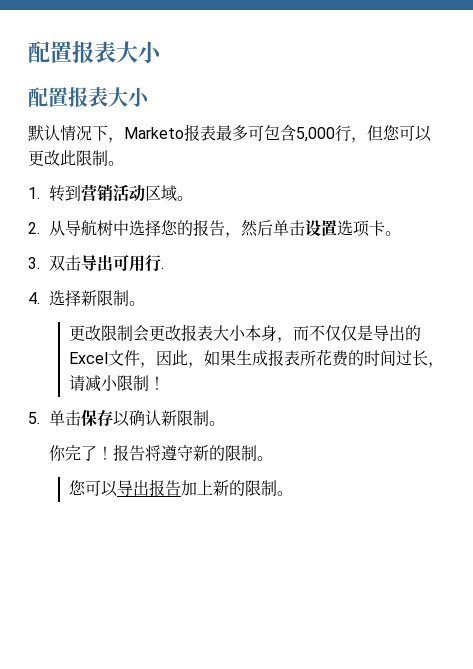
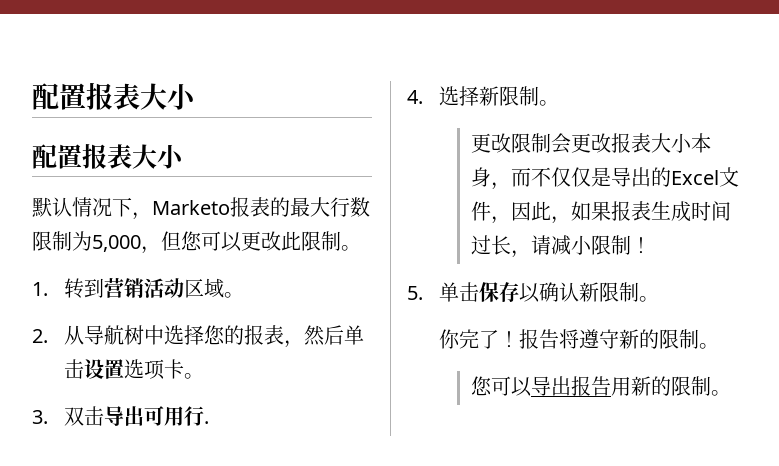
- 默认情况下，Marketo报表最多可包含5,000行，但您可以更改此限制。
+ 默认情况下，Marketo报表的最大行数限制为5,000，但您可以更改此限制。
- 2.从导航树中选择您的报告，然后单击设置选项卡。
+ 2.从导航树中选择您的报表，然后单击设置选项卡。
- 更改限制会更改报表大小本身，而不仅仅是导出的Excel文件，因此，如果生成报表所花费的时间过长，请减小限制！
+ 更改限制会更改报表大小本身，而不仅仅是导出的Excel文件，因此，如果报表生成时间过长，请减小限制！
- 您可以导出报告加上新的限制。
+ 您可以导出报告用新的限制。

